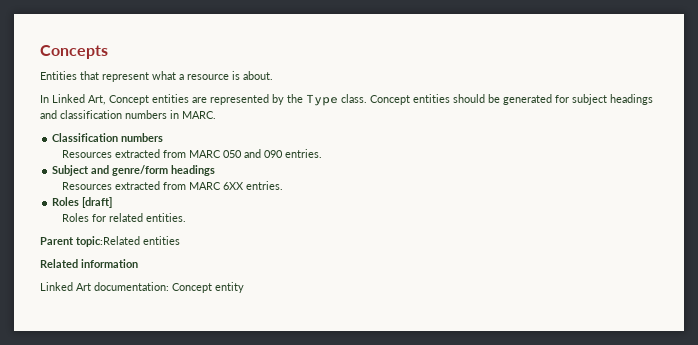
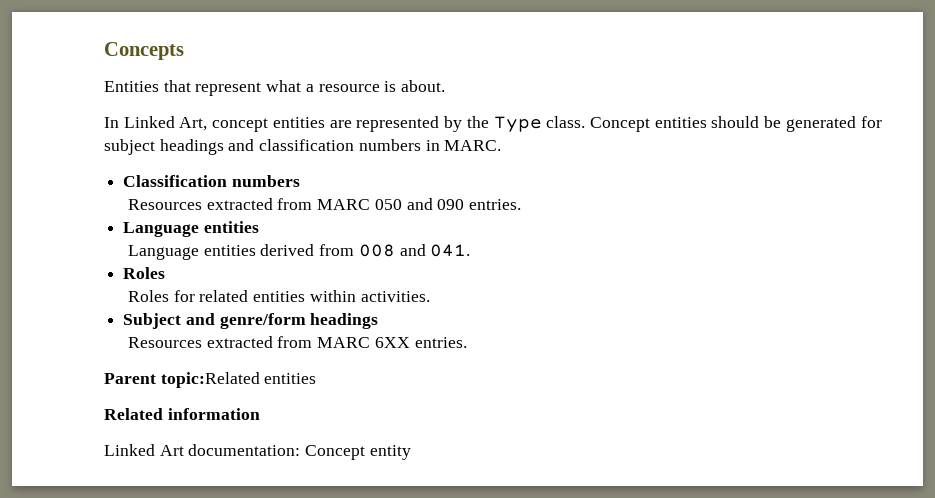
- In Linked Art, Concept entities are represented by the Type class.
+ In Linked Art, concept entities are represented by the Type class.
  Resources extracted from MARC 050 and 090 entries.
+ Language entities
+ Language entities derived from 008 and 041.
+ Roles
+ Roles for related entities within activities.
- Roles [draft]
- Roles for related entities.

